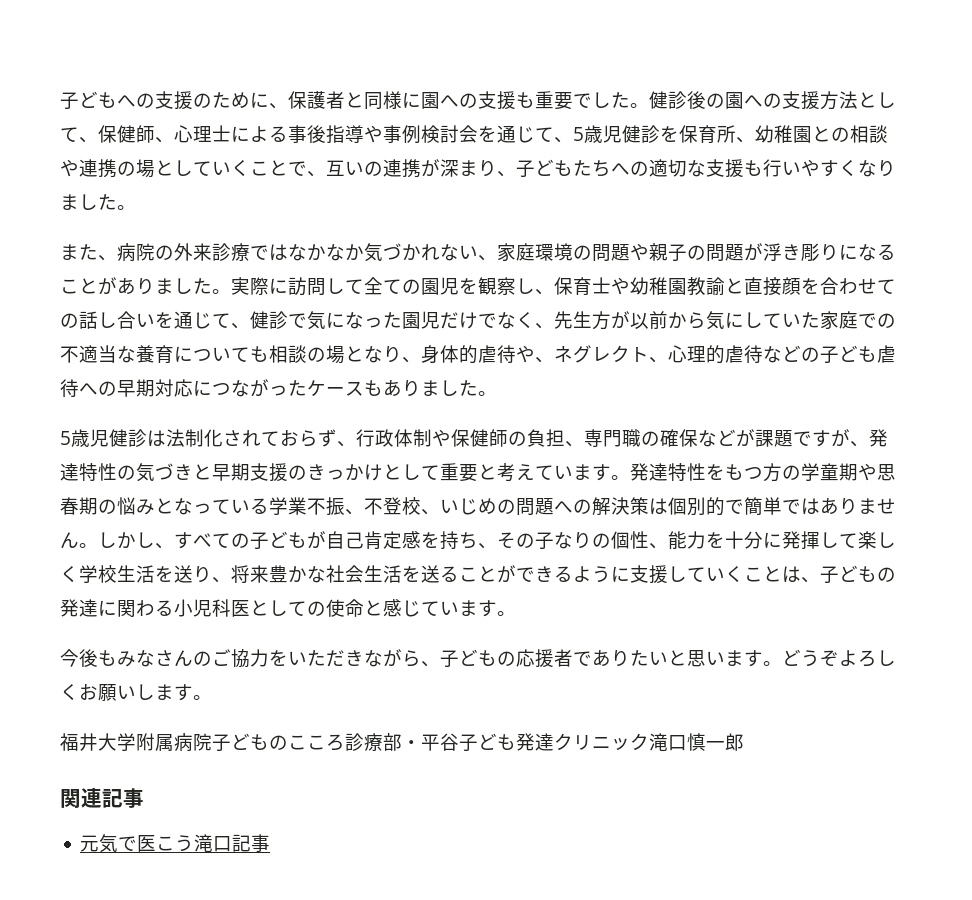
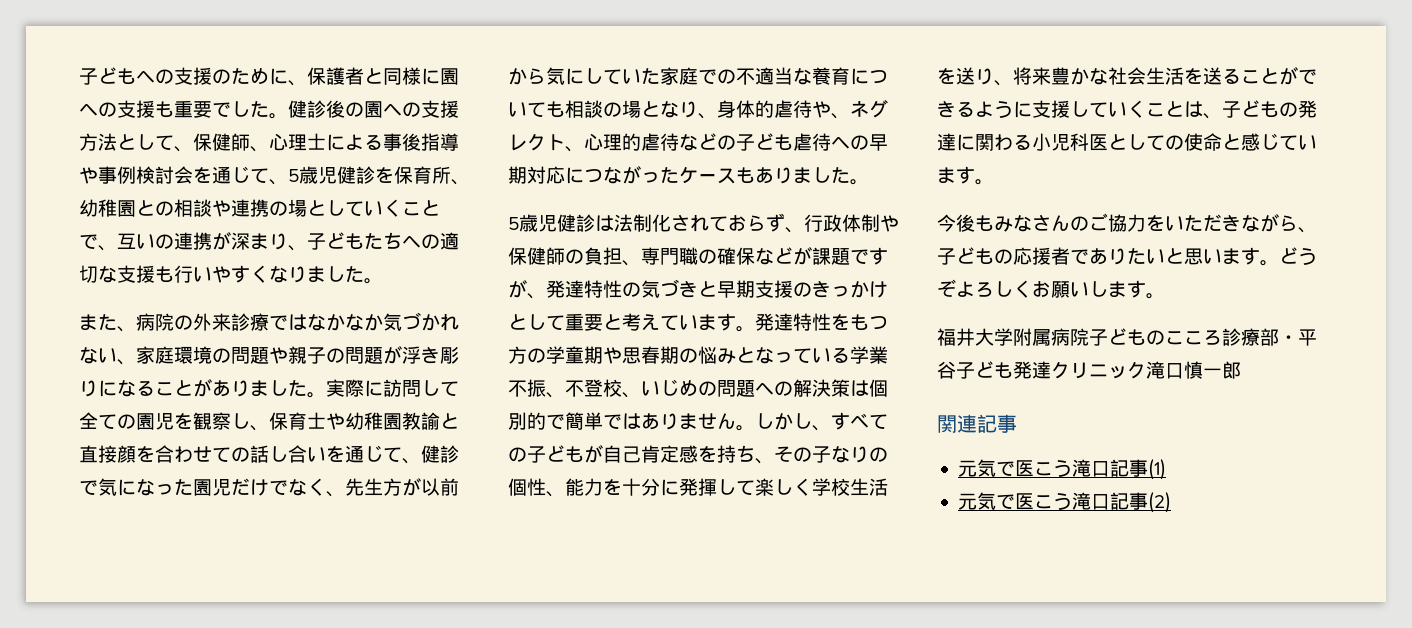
- 元気で医こう滝口記事
+ 元気で医こう滝口記事(1)
+ 元気で医こう滝口記事(2)

